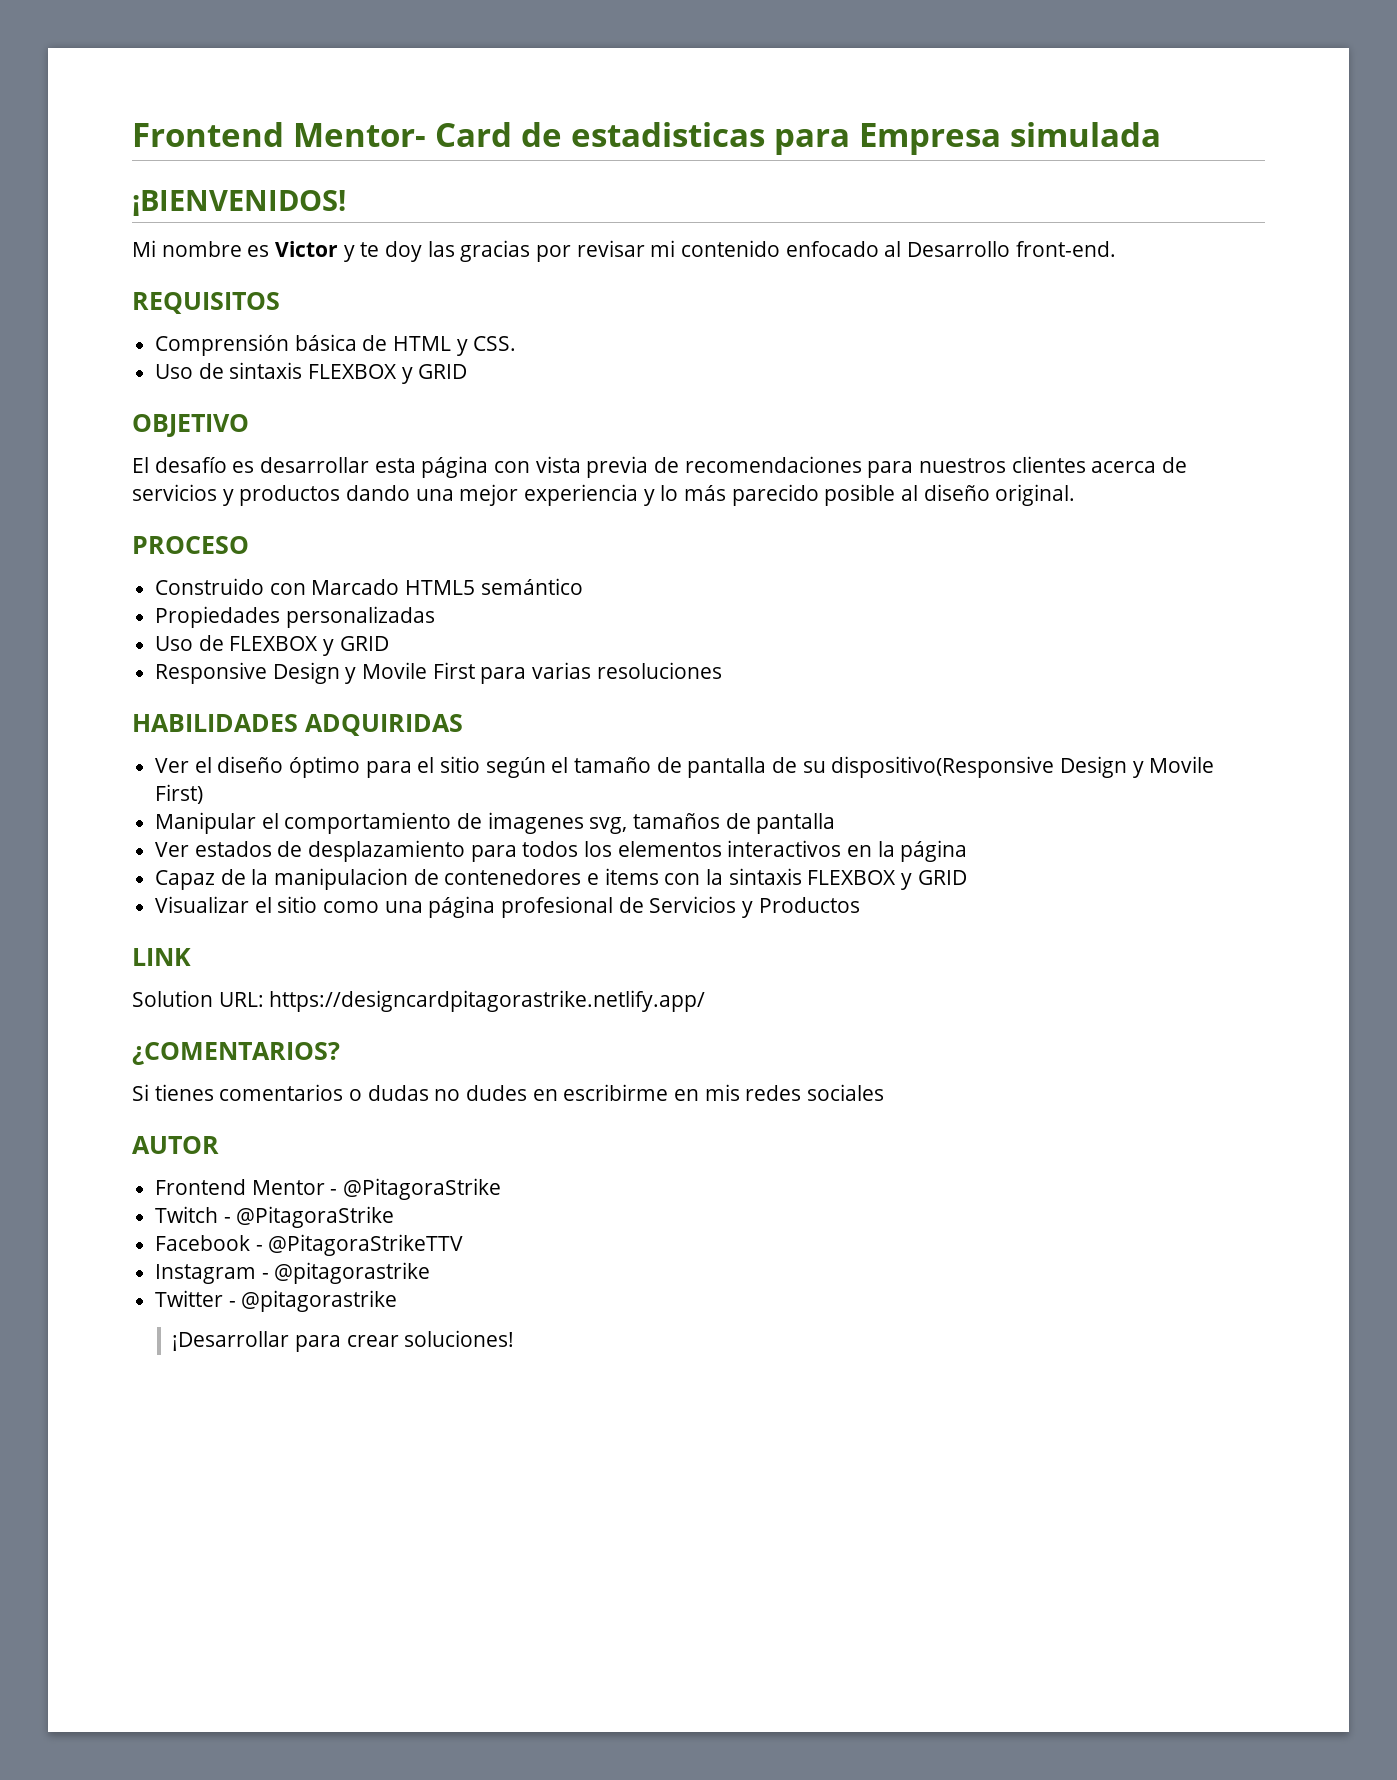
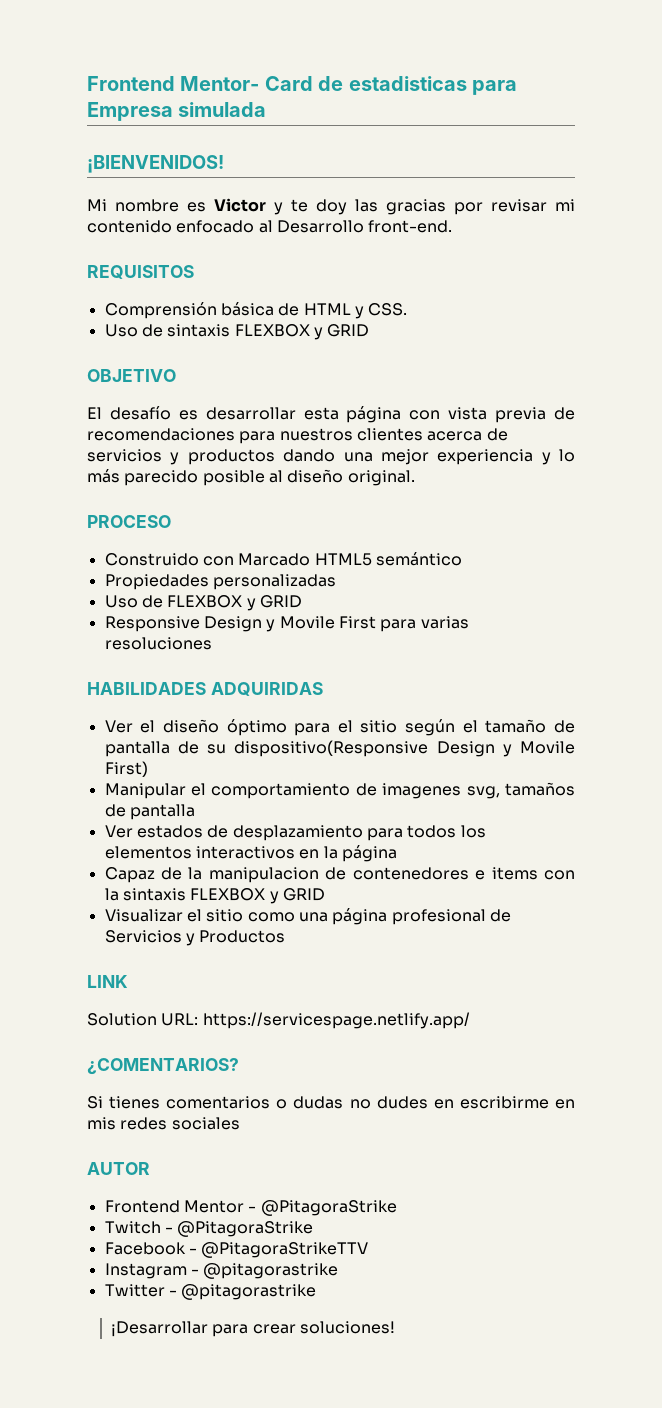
- Solution URL: https://designcardpitagorastrike.netlify.app/
+ Solution URL: https://servicespage.netlify.app/

